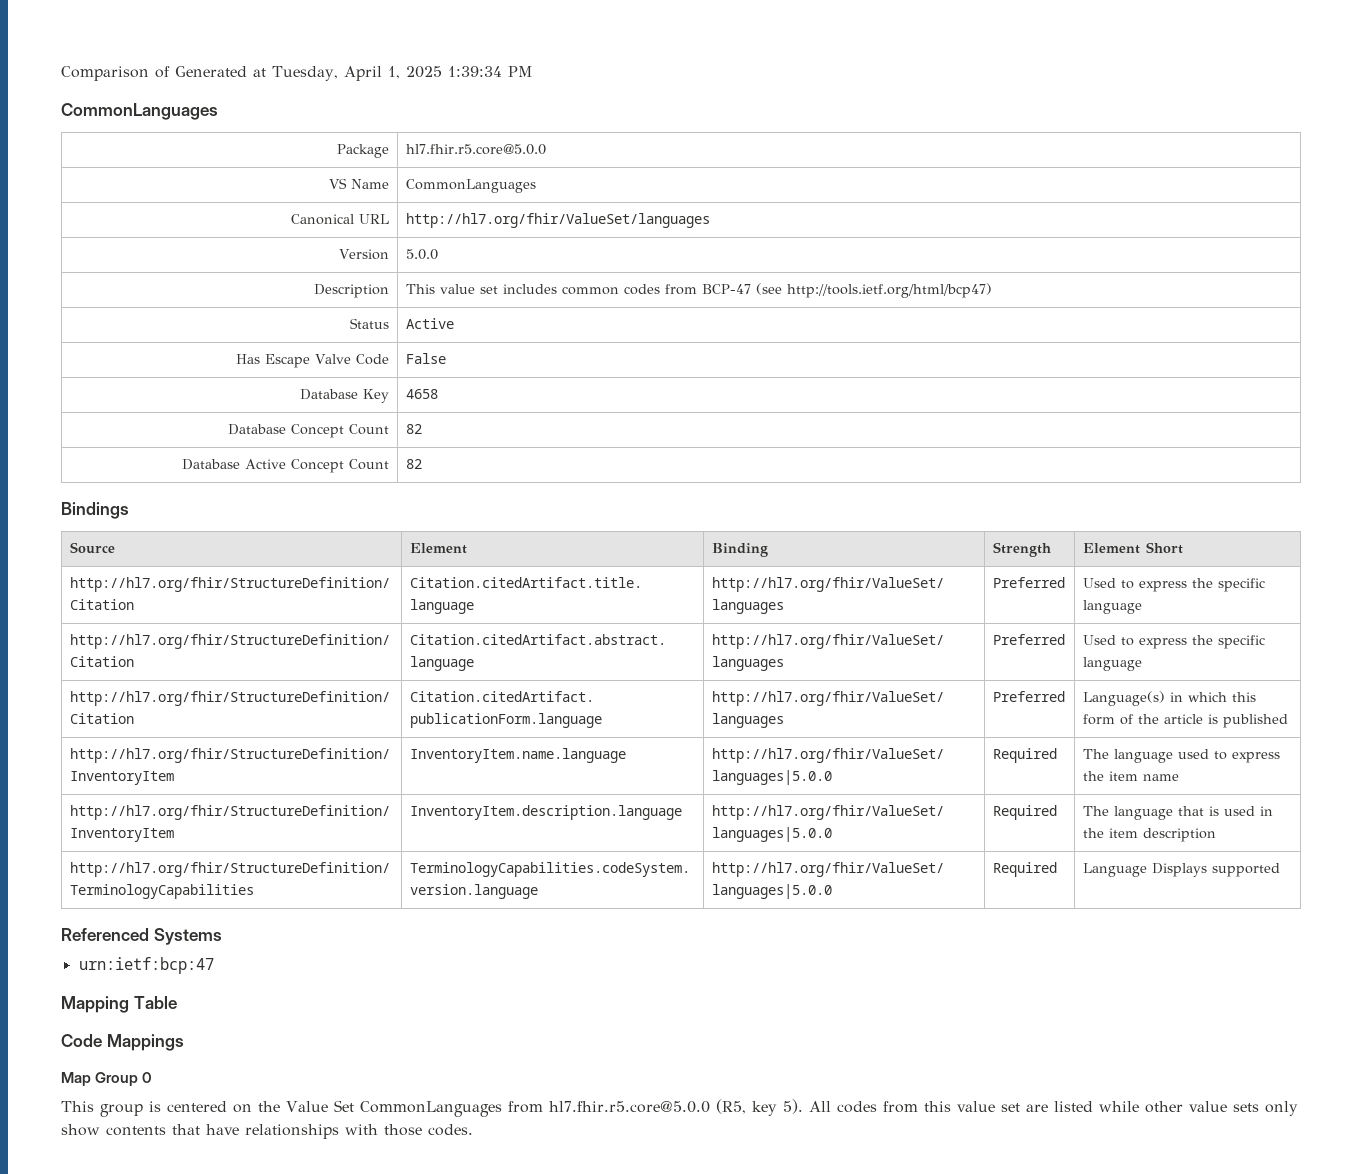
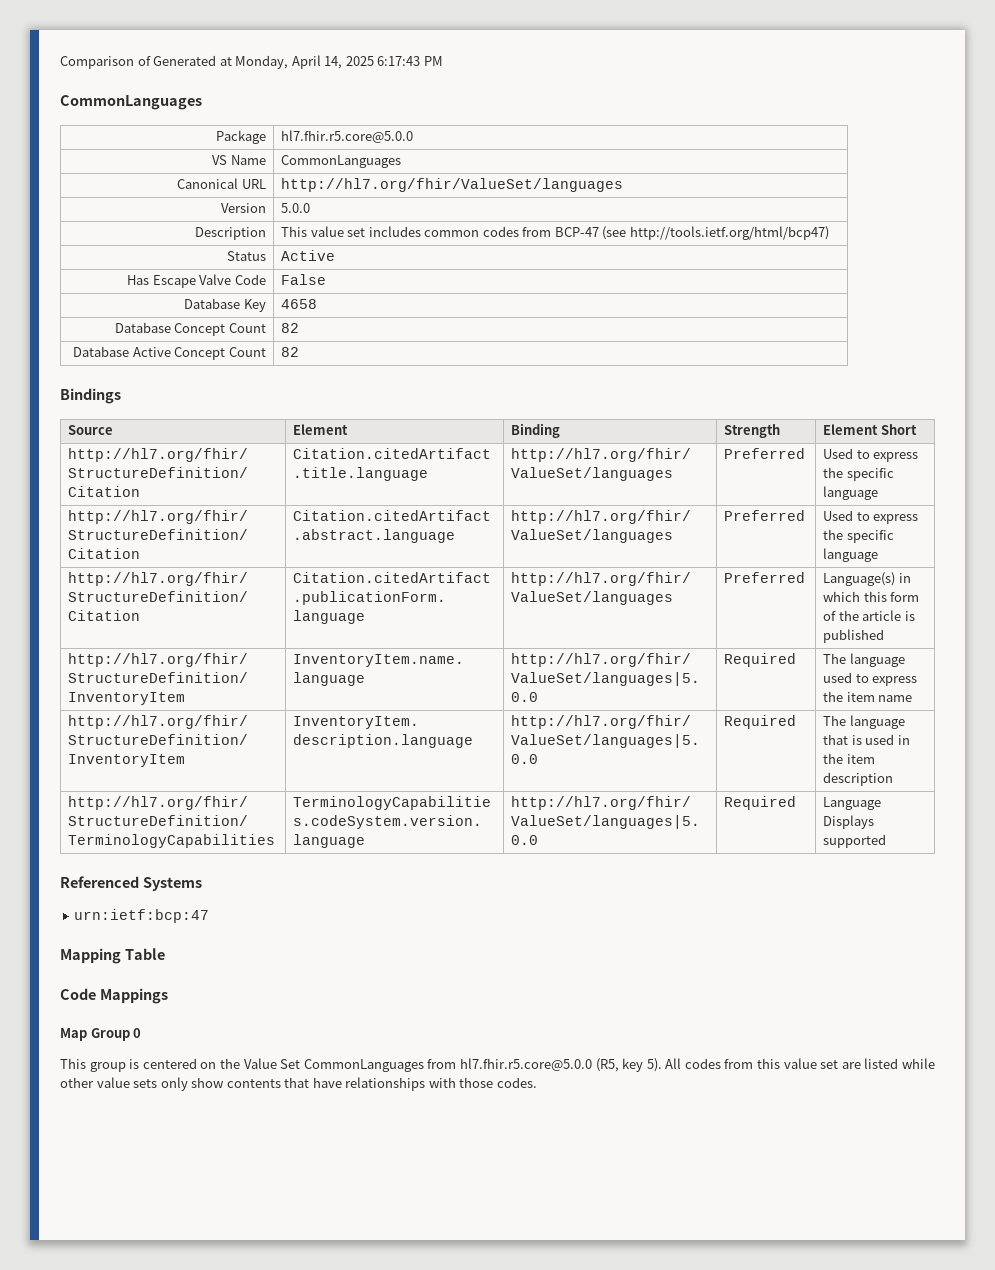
- Comparison of Generated at Tuesday, April 1, 2025 1:39:34 PM
+ Comparison of Generated at Monday, April 14, 2025 6:17:43 PM

